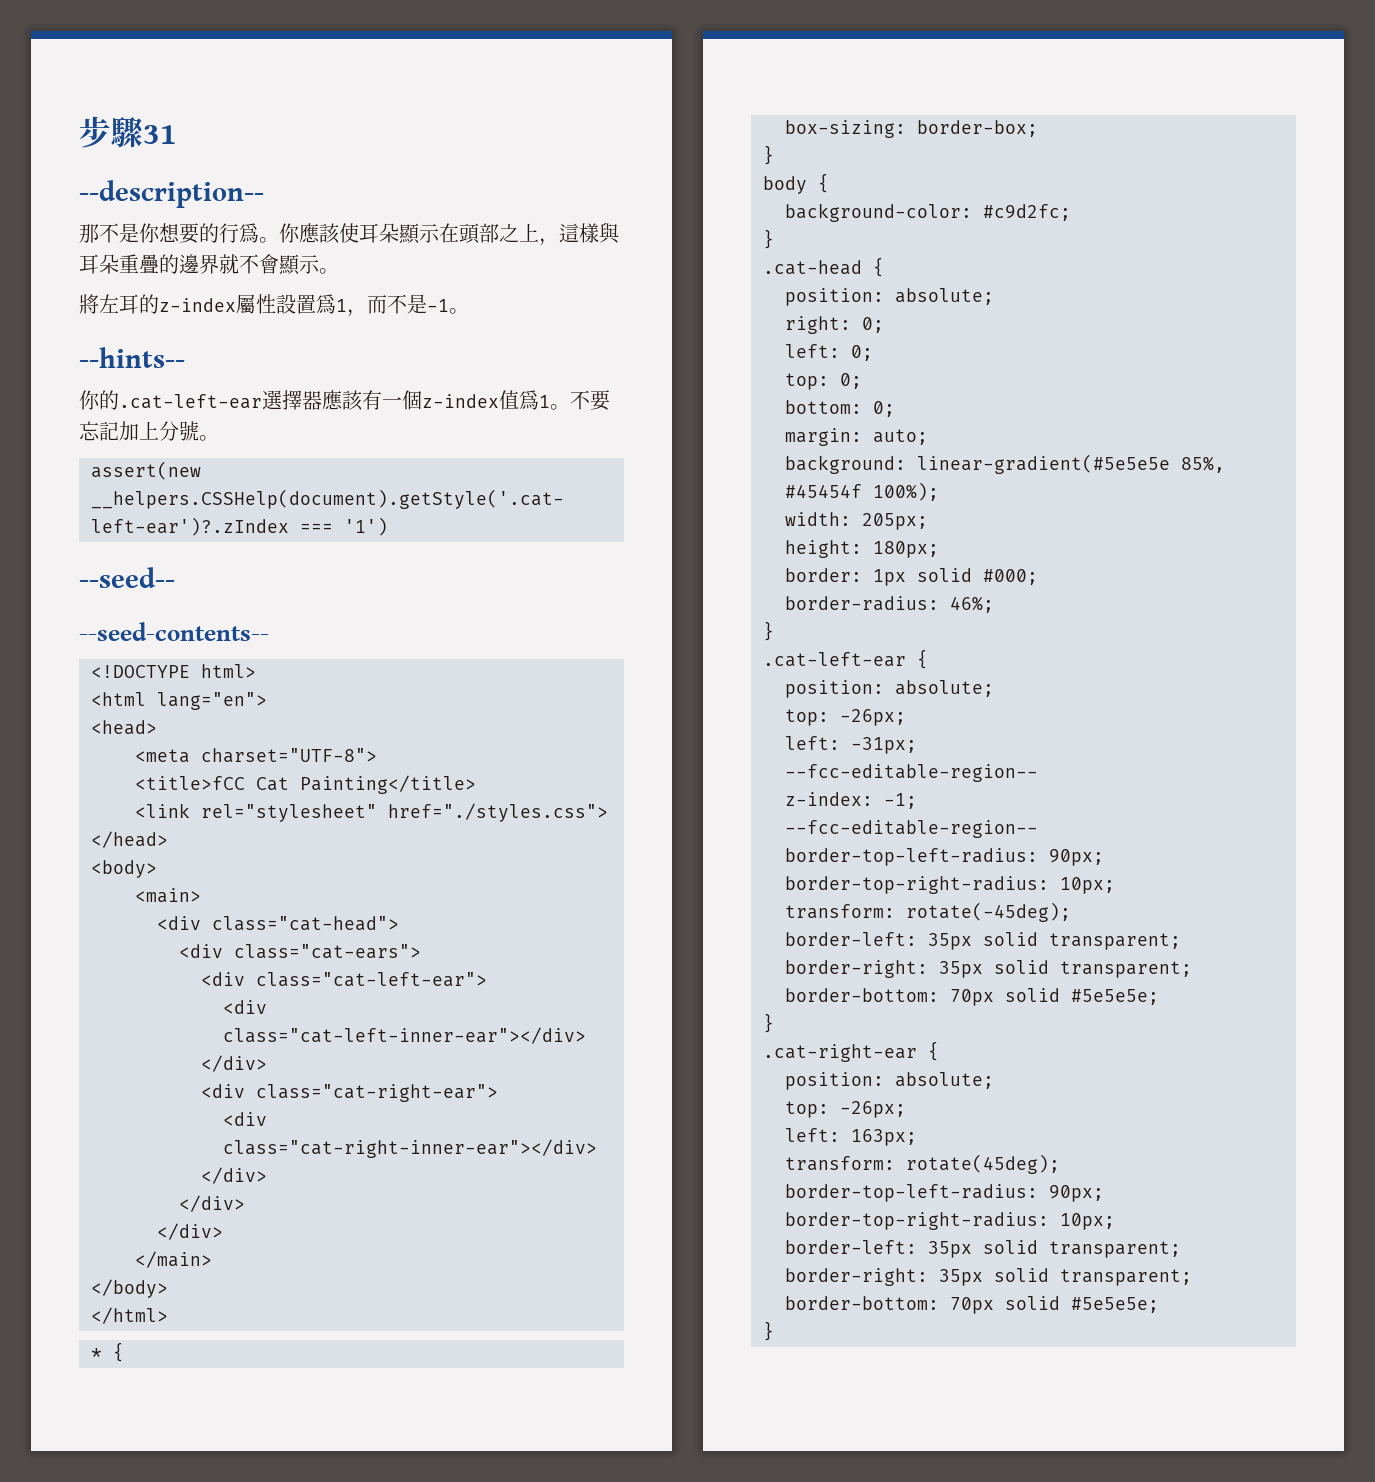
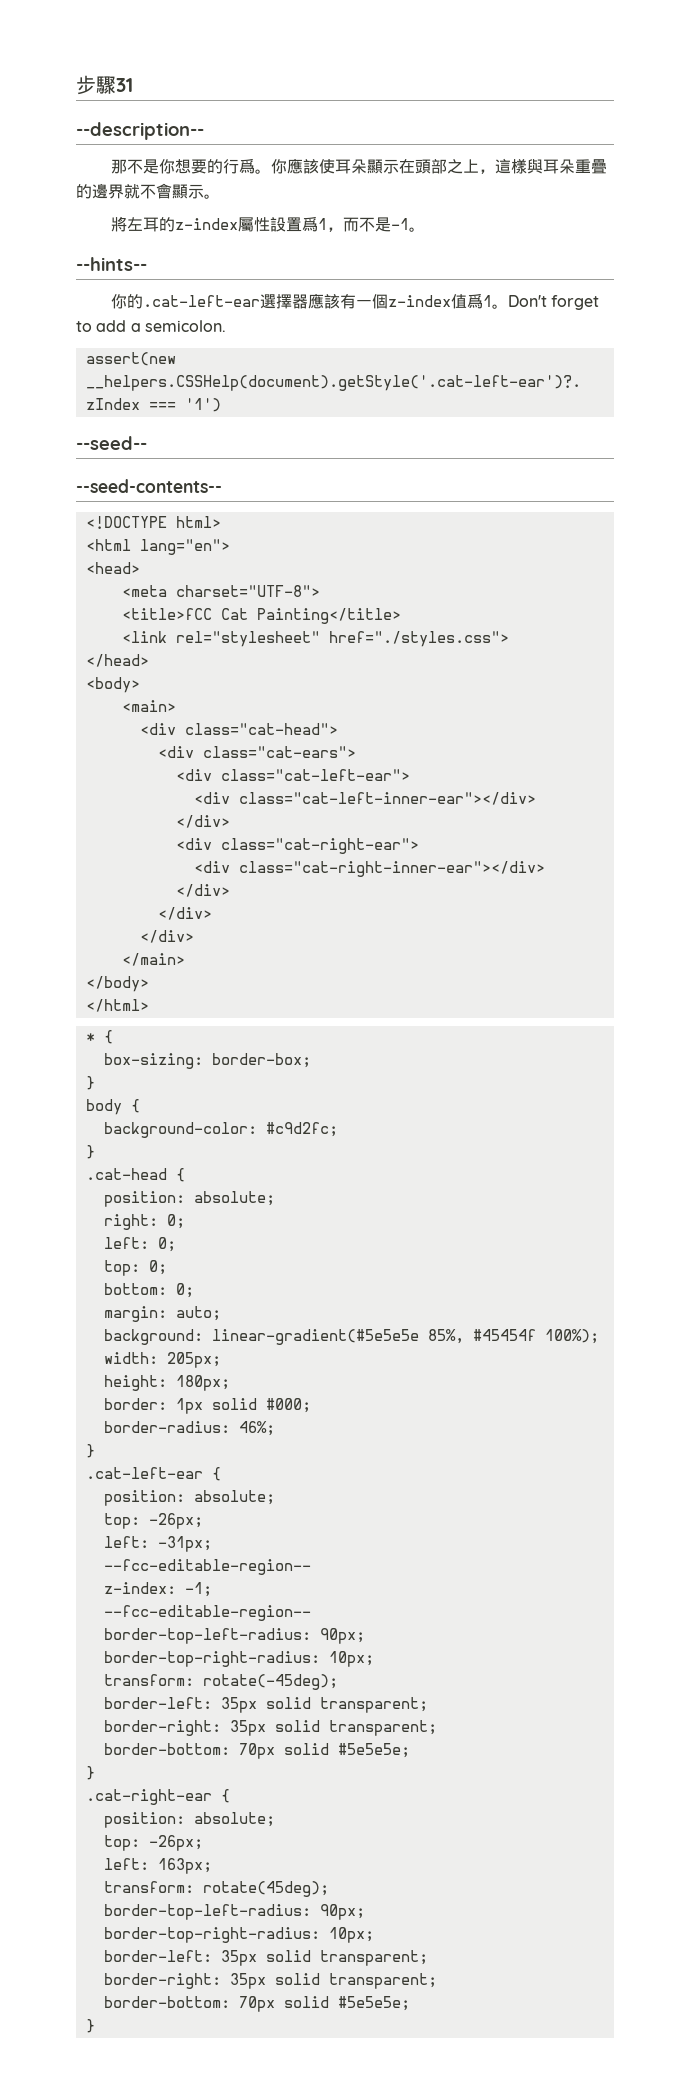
- 不要忘記加上分號。
+ Don't forget to add a semicolon.

